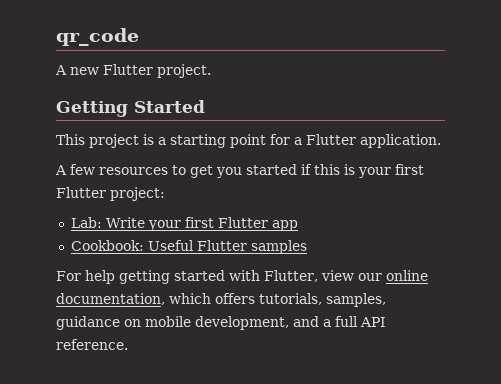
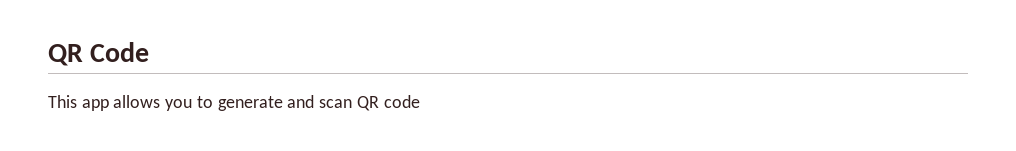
- qr_code
- A new Flutter project.
- Getting Started
- This project is a starting point for a Flutter application.
- A few resources to get you started if this is your first Flutter project:
- Lab: Write your first Flutter app
- Cookbook: Useful Flutter samples
- For help getting started with Flutter, view our online documentation, which offers tutorials, samples, guidance on mobile development, and a full API reference.
+ QR Code
+ This app allows you to generate and scan QR code

